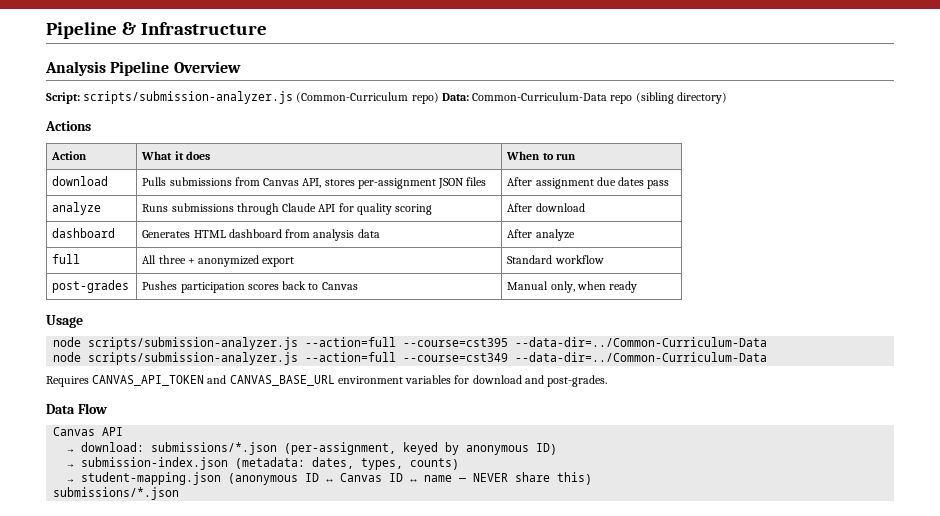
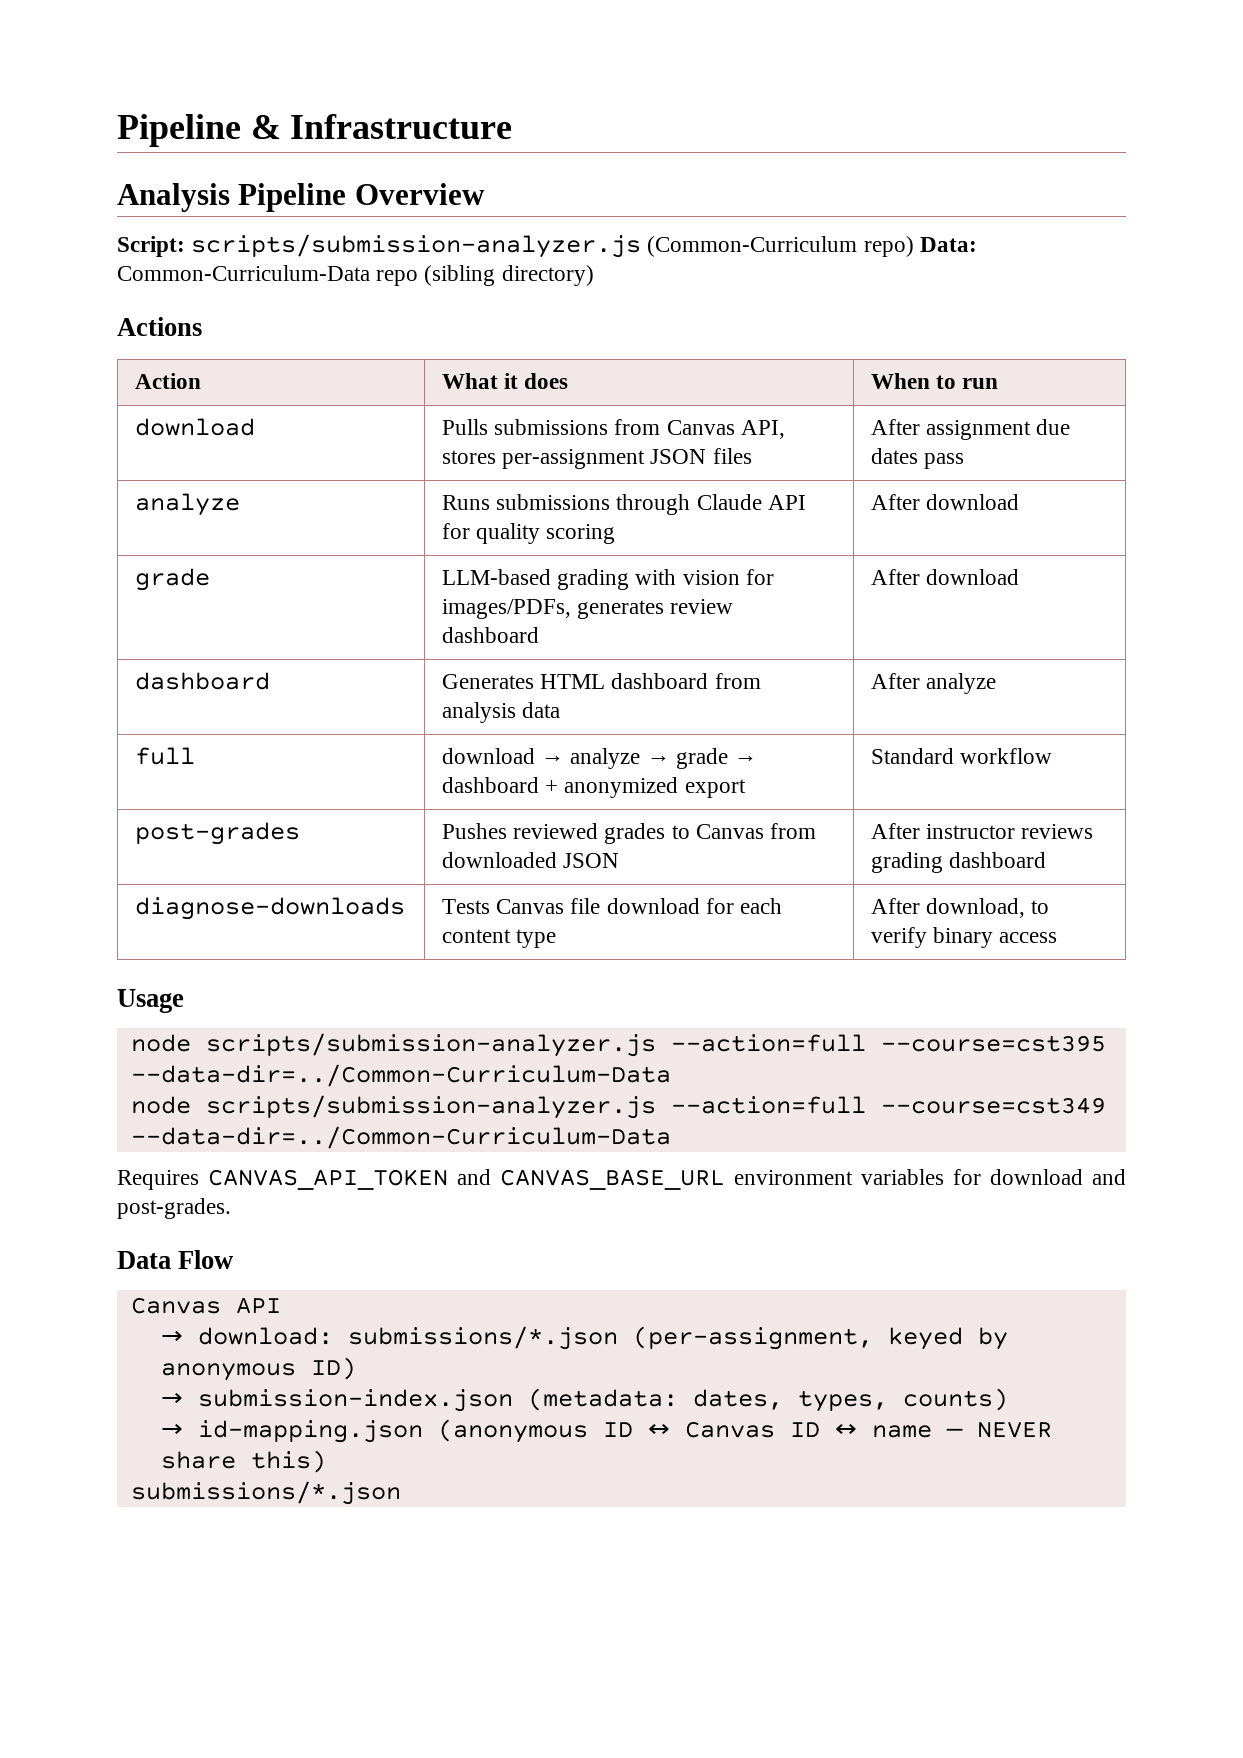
+ grade | LLM-based grading with vision for images/PDFs, generates review dashboard | After download
- full | All three + anonymized export | Standard workflow
+ full | download → analyze → grade → dashboard + anonymized export | Standard workflow
- post-grades | Pushes participation scores back to Canvas | Manual only, when ready
+ post-grades | Pushes reviewed grades to Canvas from downloaded JSON | After instructor reviews grading dashboard
+ diagnose-downloads | Tests Canvas file download for each content type | After download, to verify binary access
- → student-mapping.json (anonymous ID ↔ Canvas ID ↔ name — NEVER share this)
+ → id-mapping.json (anonymous ID ↔ Canvas ID ↔ name — NEVER share this)

